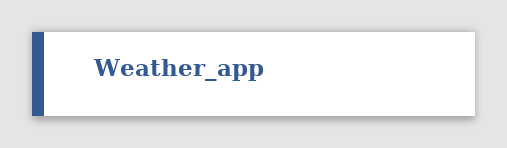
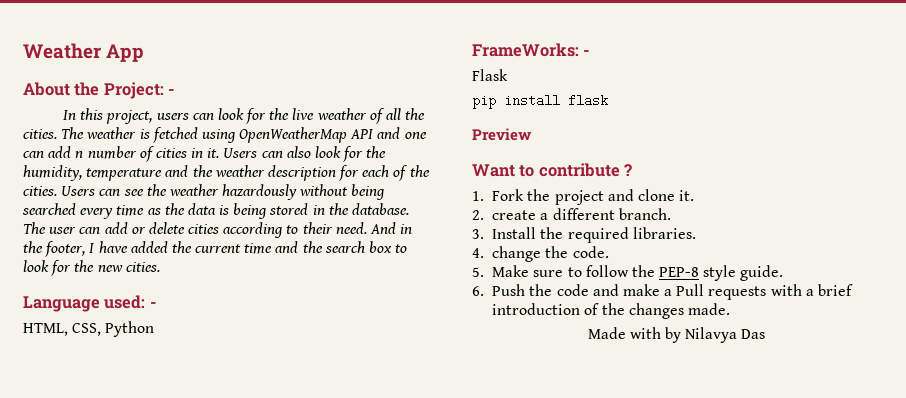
- Weather_app
+ Weather App
+ About the Project: -
+ In this project, users can look for the live weather of all the cities. The weather is fetched using OpenWeatherMap API and one can add n number of cities in it. Users can also look for the humidity, temperature and the weather description for each of the cities. Users can see the weather hazardously without being searched every time as the data is being stored in the database. The user can add or delete cities according to their need. And in the footer, I have added the current time and the search box to look for the new cities.
+ Language used: -
+ HTML, CSS, Python
+ FrameWorks: -
+ Flask
+ pip install flask
+ Preview
+ Want to contribute ?
+ 1. Fork the project and clone it.
+ 2. create a different branch.
+ 3. Install the required libraries.
+ 4. change the code.
+ 5. Make sure to follow the PEP-8 style guide.
+ 6. Push the code and make a Pull requests with a brief introduction of the changes made.
+ Made with by Nilavya Das

